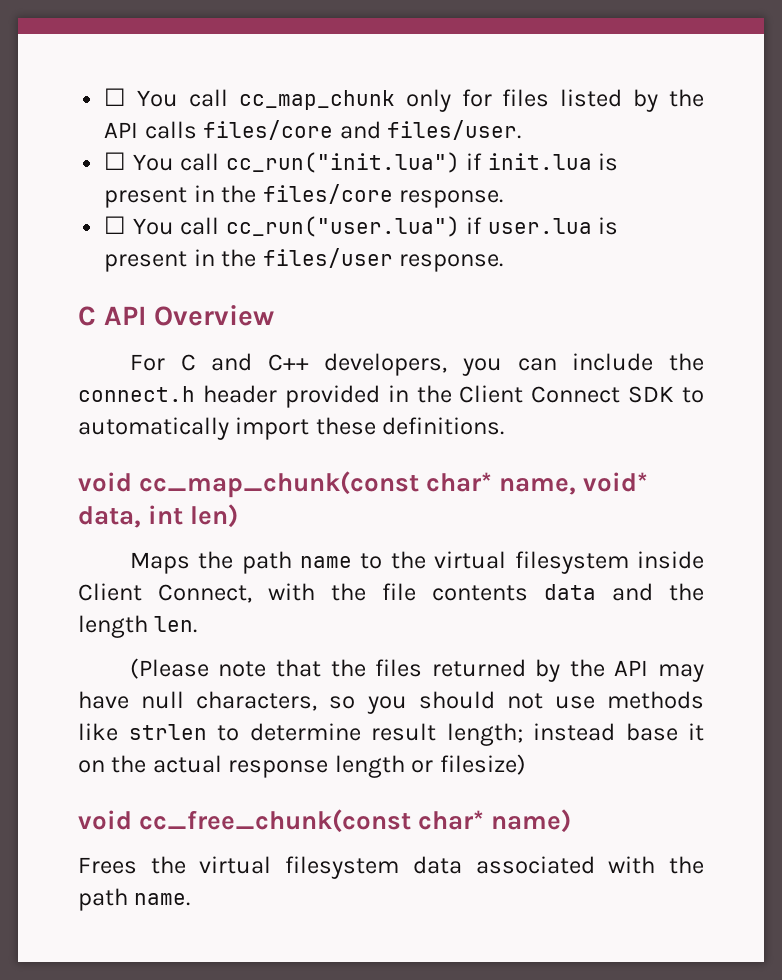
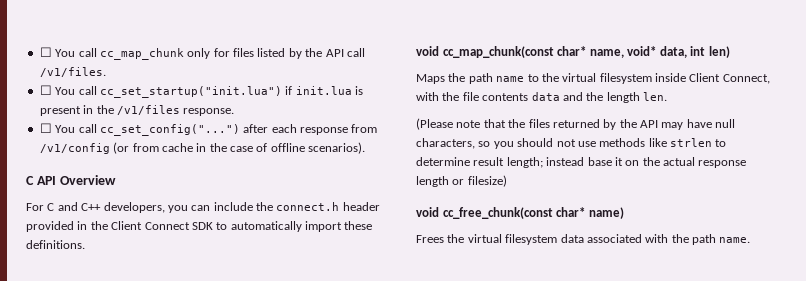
- ☐ You call cc_map_chunk only for files listed by the API calls files/core and files/user.
- ☐ You call cc_run("init.lua") if init.lua is present in the files/core response.
+ ☐ You call cc_map_chunk only for files listed by the API call /v1/files.
+ ☐ You call cc_set_startup("init.lua") if init.lua is present in the /v1/files response.
- ☐ You call cc_run("user.lua") if user.lua is present in the files/user response.
+ ☐ You call cc_set_config("...") after each response from /v1/config (or from cache in the case of offline scenarios).

